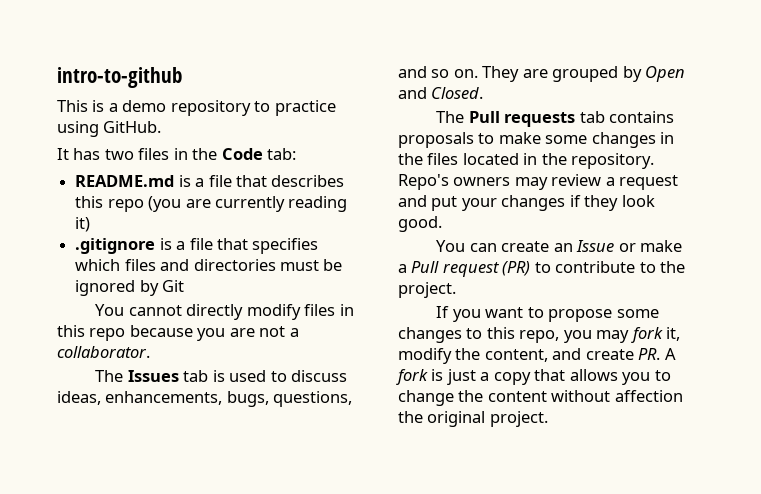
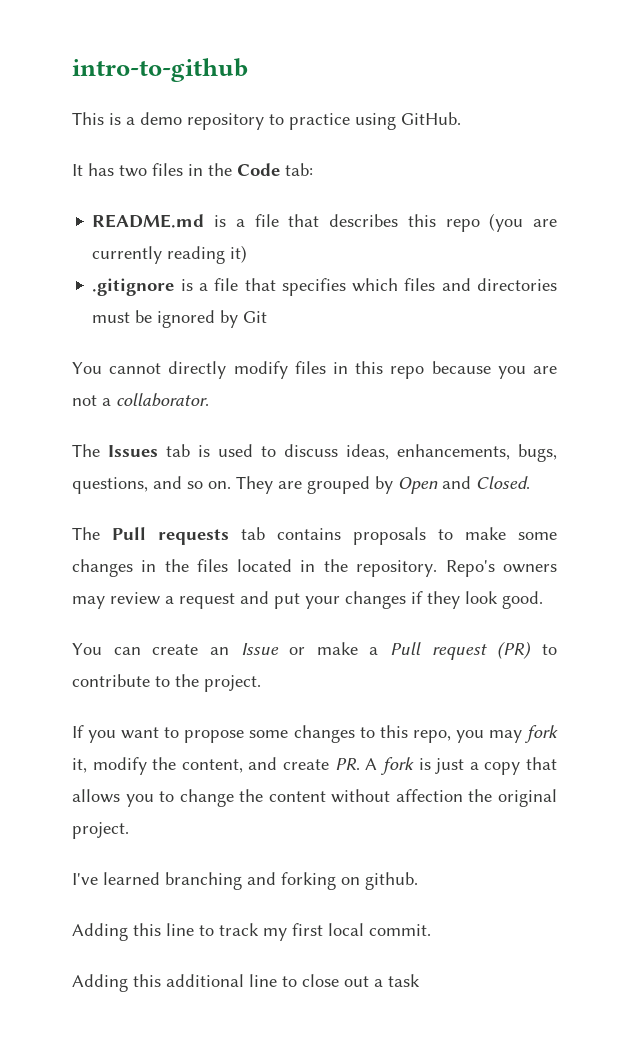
+ I've learned branching and forking on github.
+ Adding this line to track my first local commit.
+ Adding this additional line to close out a task

